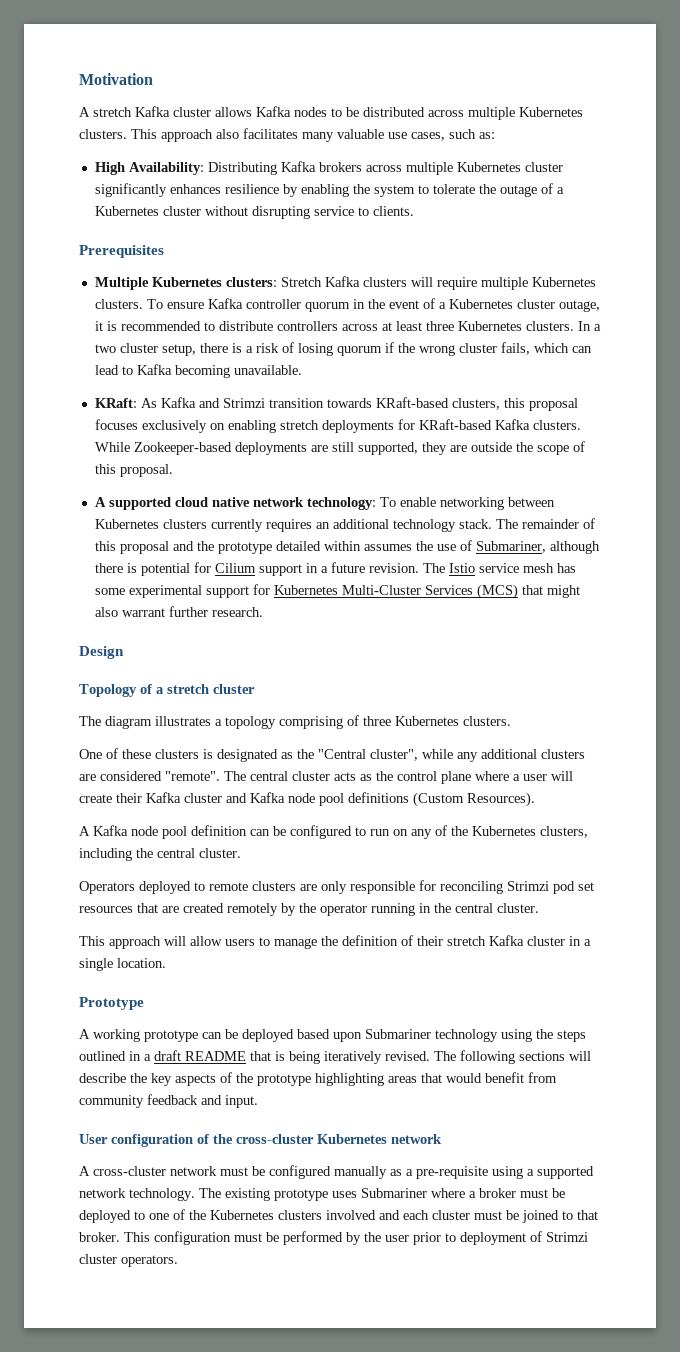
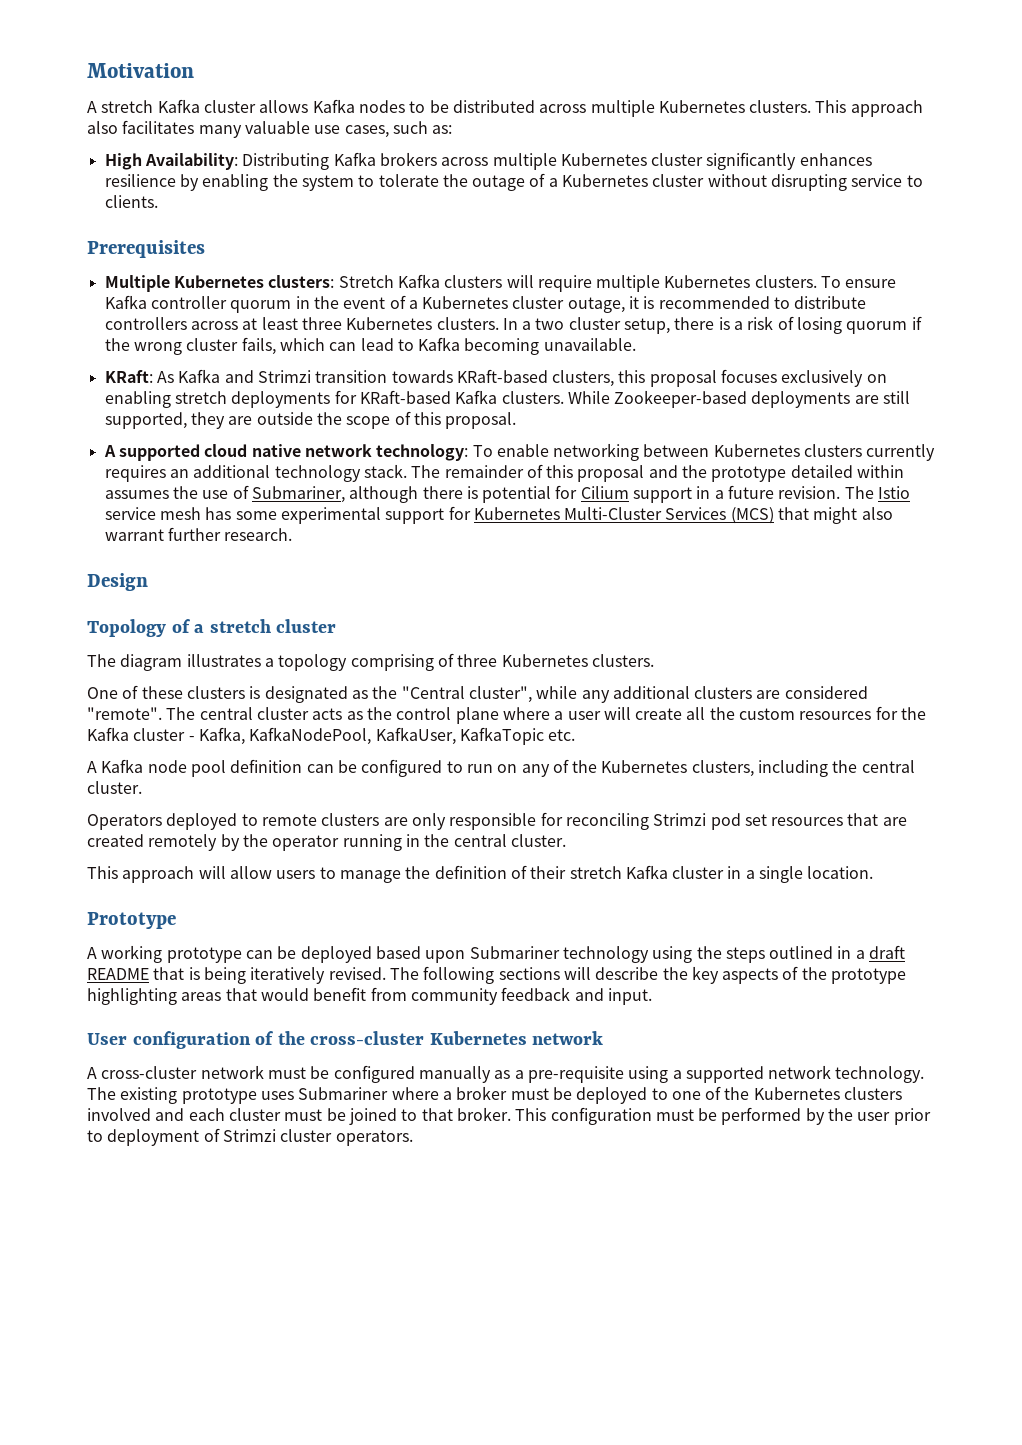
- The central cluster acts as the control plane where a user will create their Kafka cluster and Kafka node pool definitions (Custom Resources).
+ The central cluster acts as the control plane where a user will create all the custom resources for the Kafka cluster - Kafka, KafkaNodePool, KafkaUser, KafkaTopic etc.

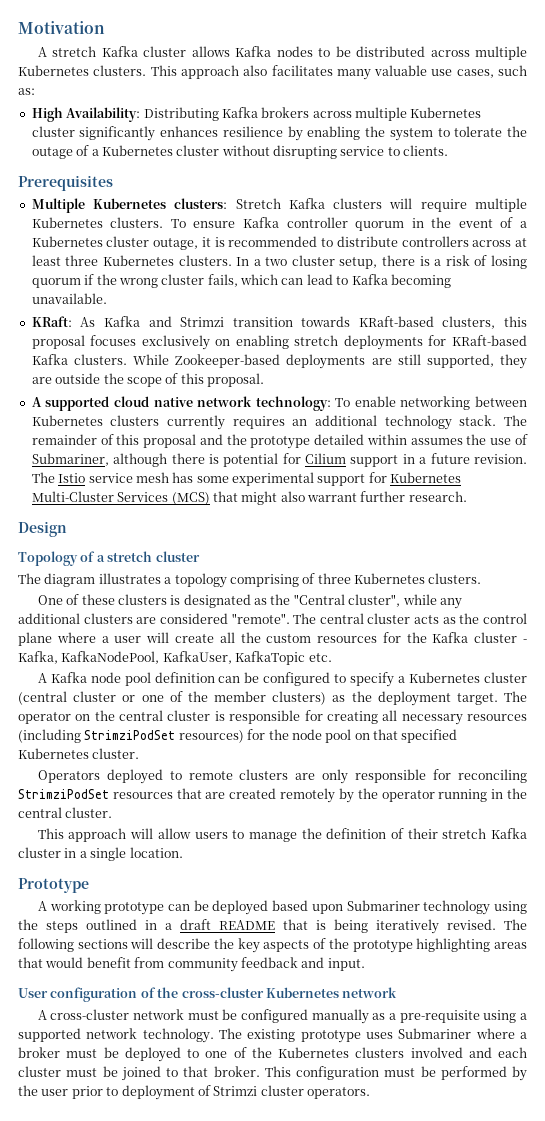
- A Kafka node pool definition can be configured to run on any of the Kubernetes clusters, including the central cluster.
+ A Kafka node pool definition can be configured to specify a Kubernetes cluster (central cluster or one of the member clusters) as the deployment target. The operator on the central cluster is responsible for creating all necessary resources (including StrimziPodSet resources) for the node pool on that specified Kubernetes cluster.
- Operators deployed to remote clusters are only responsible for reconciling Strimzi pod set resources that are created remotely by the operator running in the central cluster.
+ Operators deployed to remote clusters are only responsible for reconciling StrimziPodSet resources that are created remotely by the operator running in the central cluster.

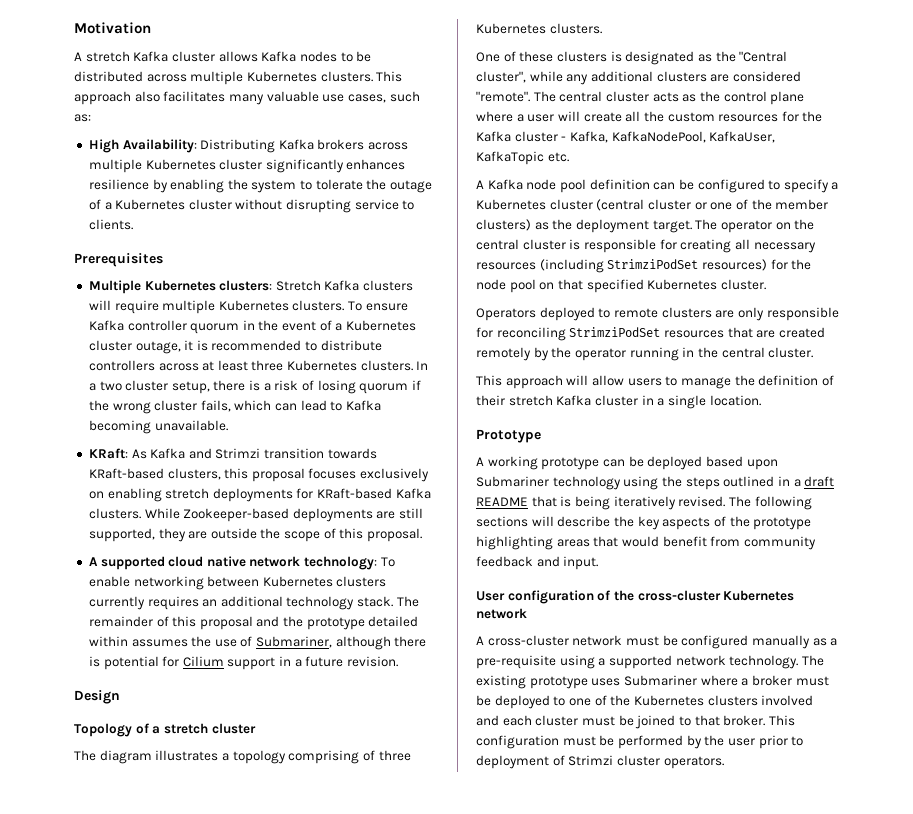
- The Istio service mesh has some experimental support for Kubernetes Multi-Cluster Services (MCS) that might also warrant further research.

